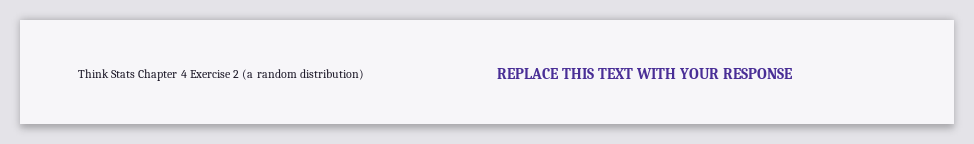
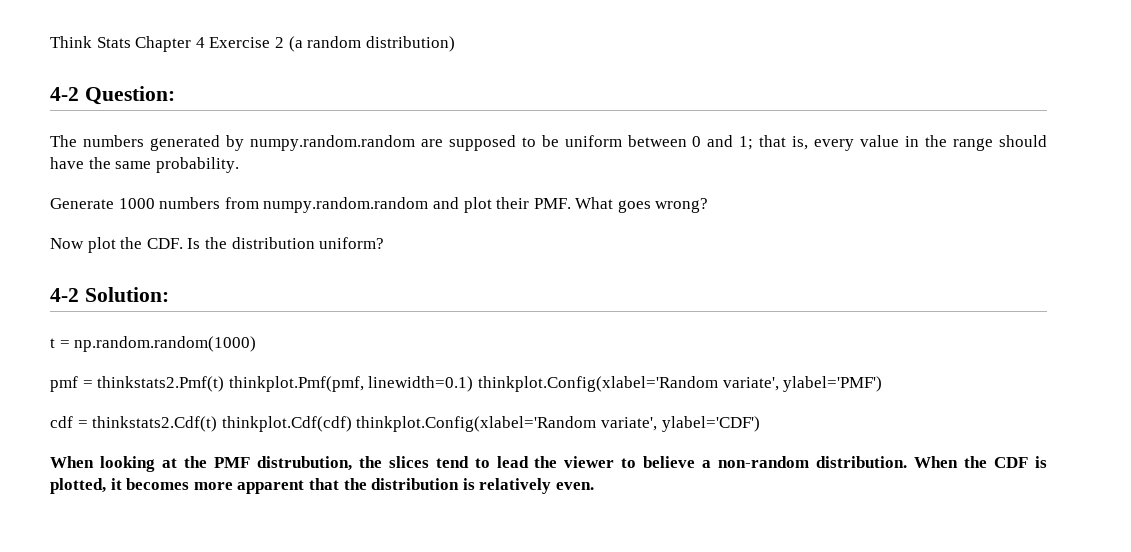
- REPLACE THIS TEXT WITH YOUR RESPONSE
+ 4-2 Question:
+ The numbers generated by numpy.random.random are supposed to be uniform between 0 and 1; that is, every value in the range should have the same probability.
+ Generate 1000 numbers from numpy.random.random and plot their PMF. What goes wrong?
+ Now plot the CDF. Is the distribution uniform?
+ 4-2 Solution:
+ t = np.random.random(1000)
+ pmf = thinkstats2.Pmf(t) thinkplot.Pmf(pmf, linewidth=0.1) thinkplot.Config(xlabel='Random variate', ylabel='PMF')
+ cdf = thinkstats2.Cdf(t) thinkplot.Cdf(cdf) thinkplot.Config(xlabel='Random variate', ylabel='CDF')
+ When looking at the PMF distrubution, the slices tend to lead the viewer to believe a non-random distribution. When the CDF is plotted, it becomes more apparent that the distribution is relatively even.

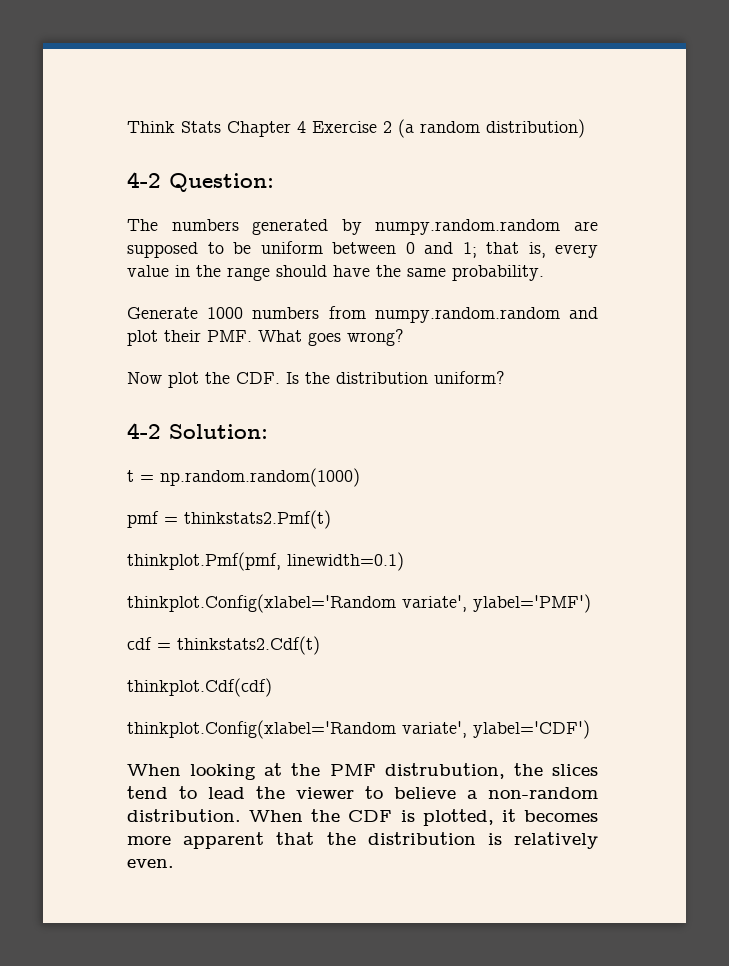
- pmf = thinkstats2.Pmf(t) thinkplot.Pmf(pmf, linewidth=0.1) thinkplot.Config(xlabel='Random variate', ylabel='PMF')
+ pmf = thinkstats2.Pmf(t)
+ thinkplot.Pmf(pmf, linewidth=0.1)
+ thinkplot.Config(xlabel='Random variate', ylabel='PMF')
- cdf = thinkstats2.Cdf(t) thinkplot.Cdf(cdf) thinkplot.Config(xlabel='Random variate', ylabel='CDF')
+ cdf = thinkstats2.Cdf(t)
+ thinkplot.Cdf(cdf)
+ thinkplot.Config(xlabel='Random variate', ylabel='CDF')

